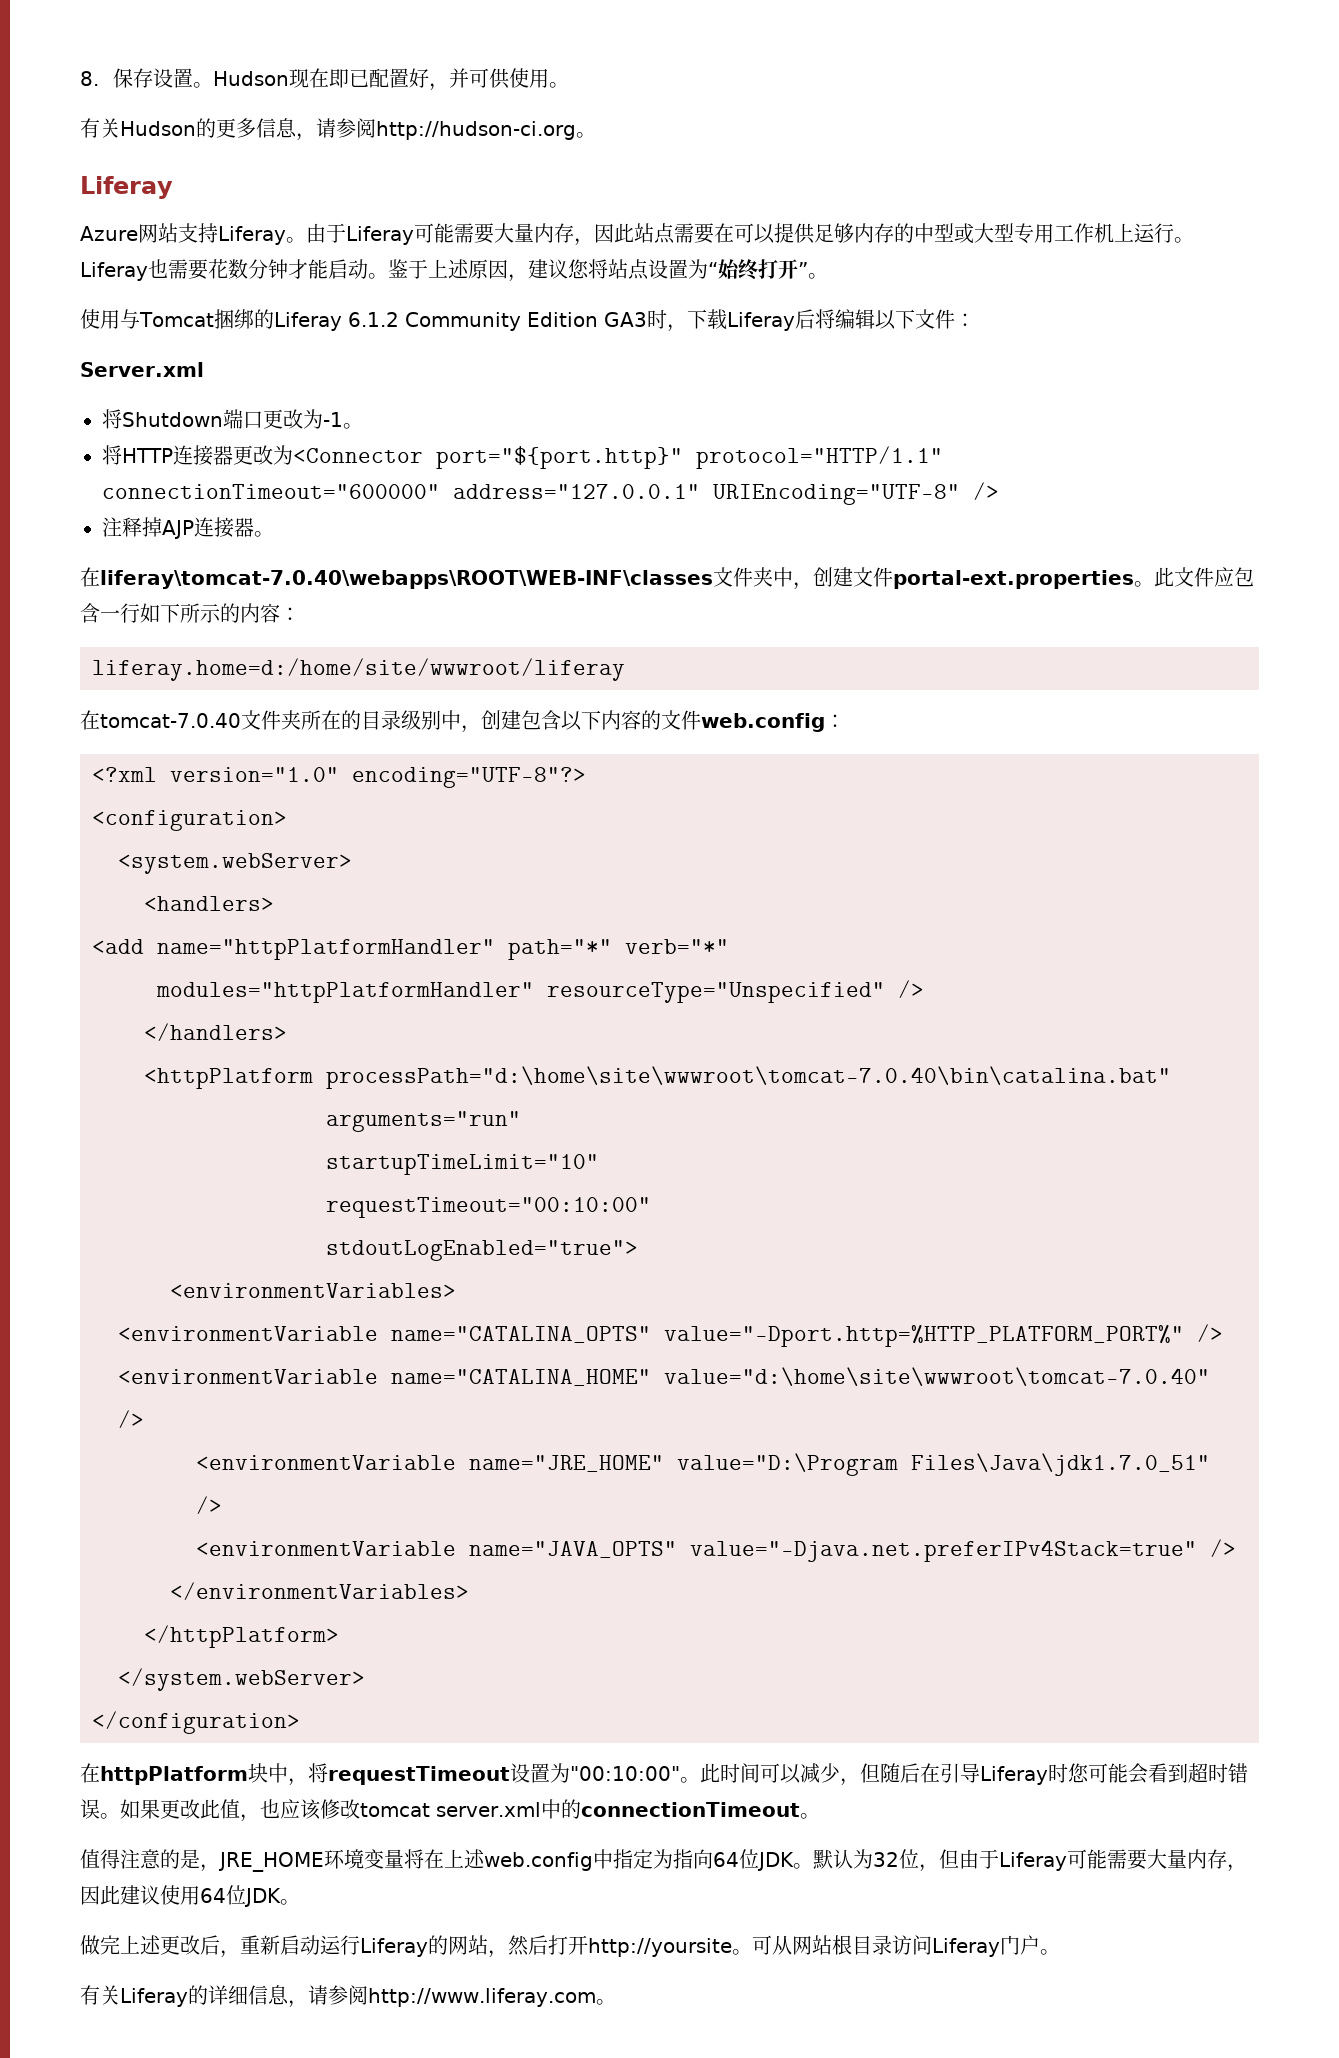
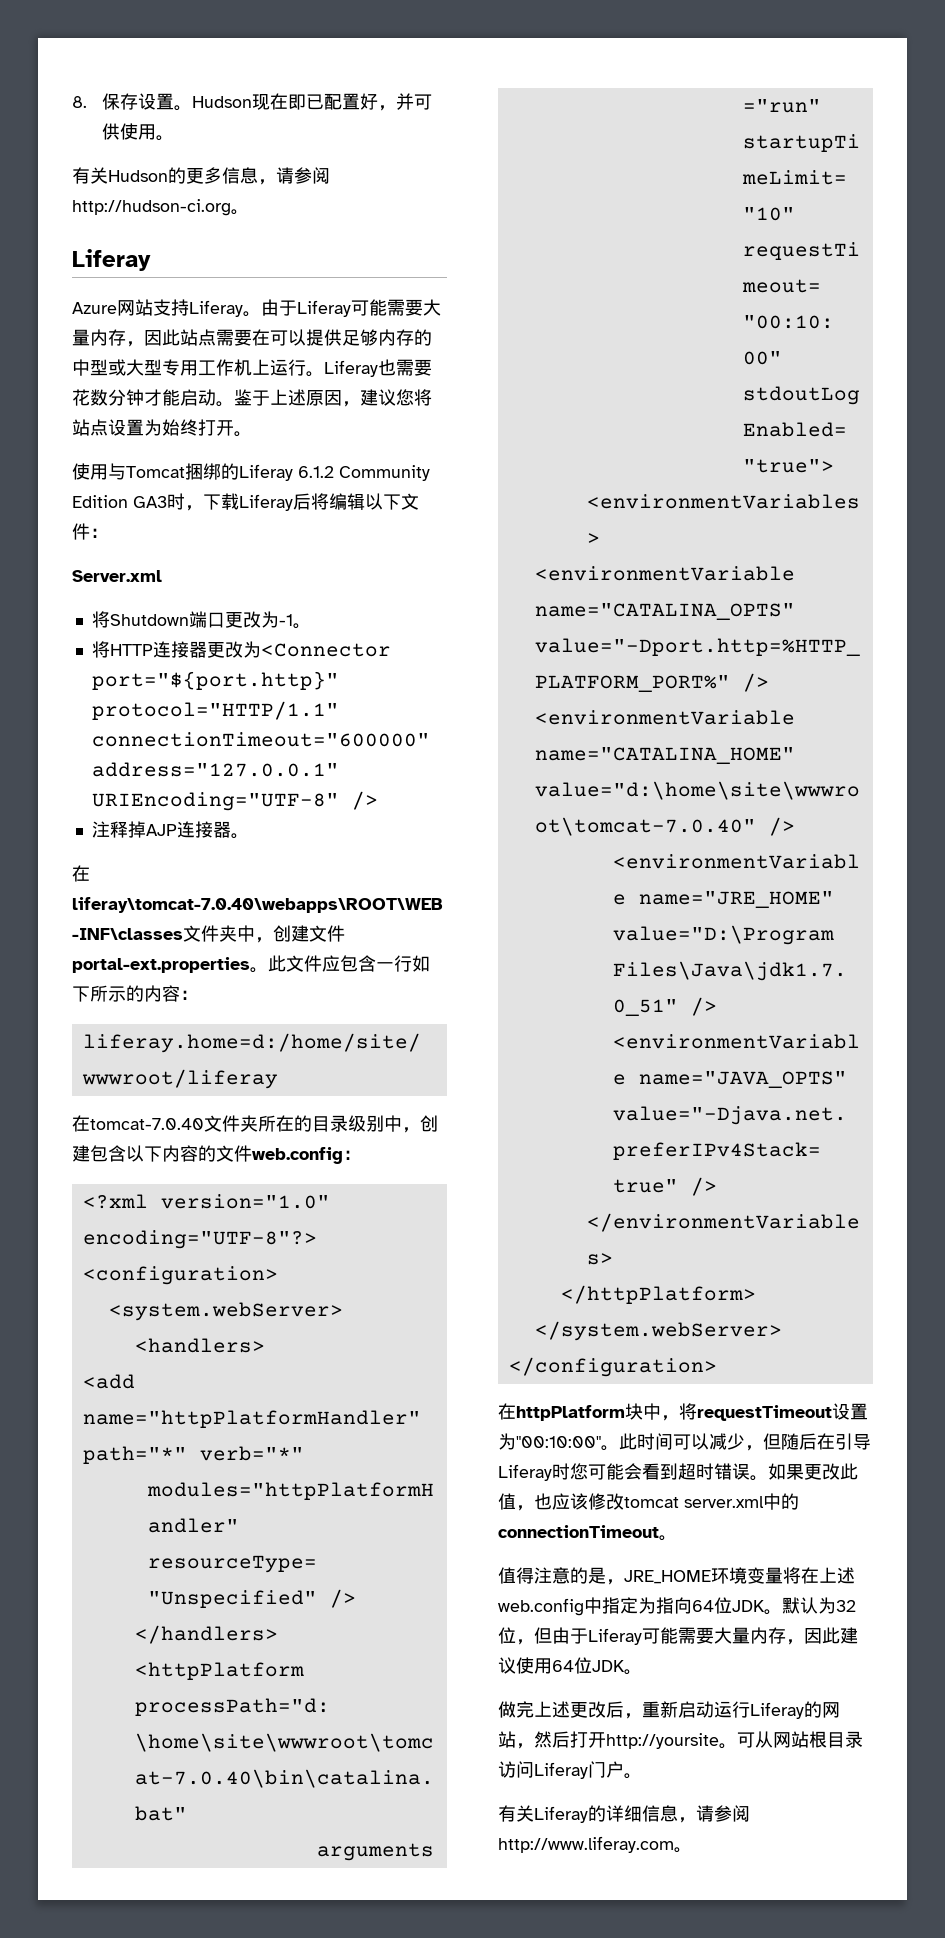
- 鉴于上述原因，建议您将站点设置为“始终打开”。
+ 鉴于上述原因，建议您将站点设置为始终打开。

